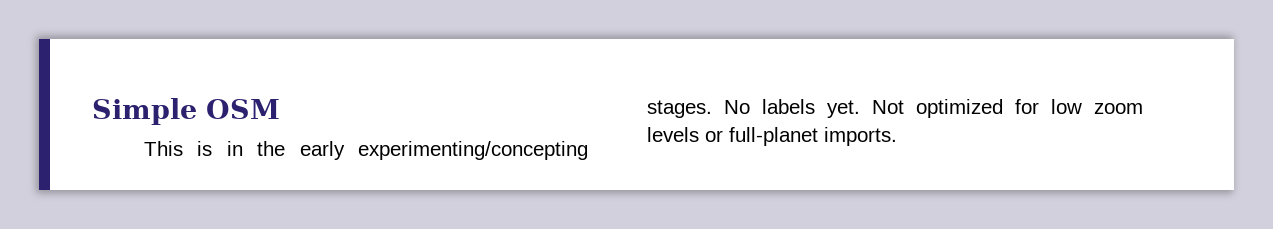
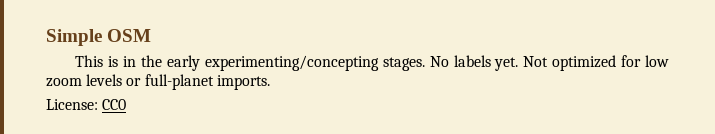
+ License: CC0

